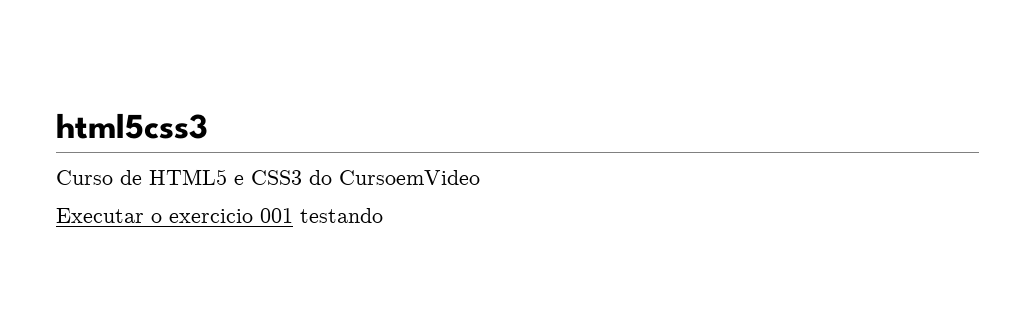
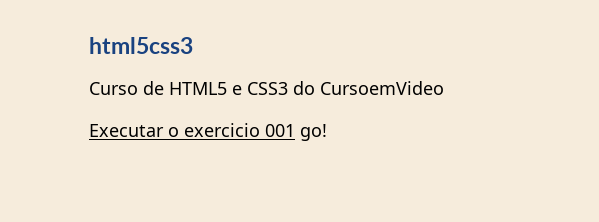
- Executar o exercicio 001 testando
+ Executar o exercicio 001 go!

